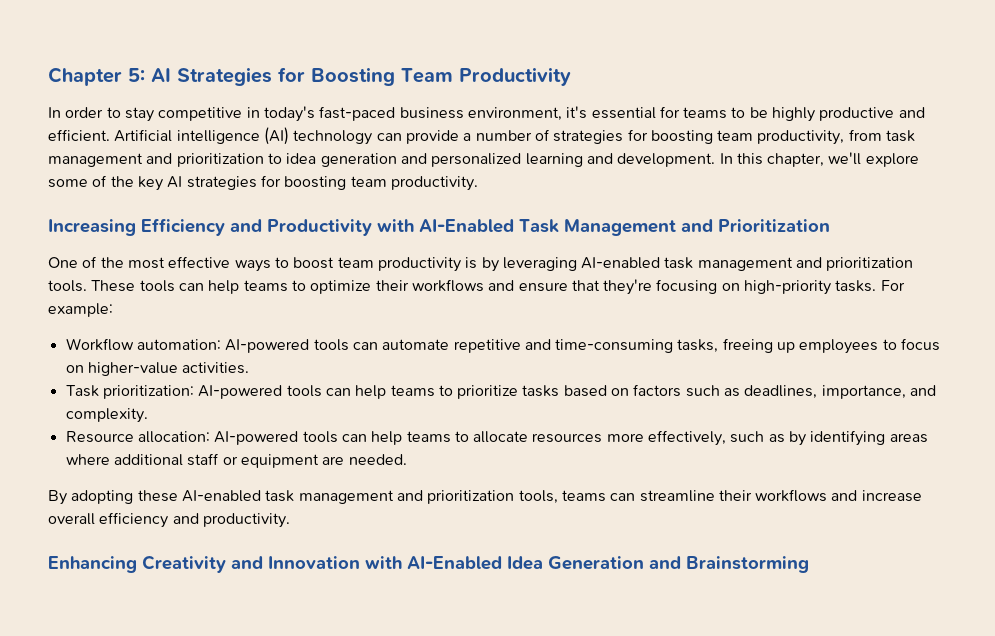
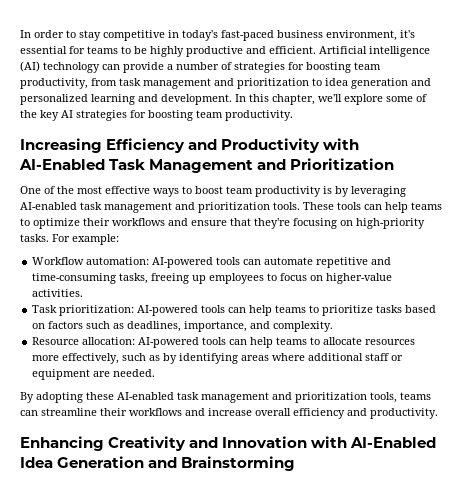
- Chapter 5: AI Strategies for Boosting Team Productivity

